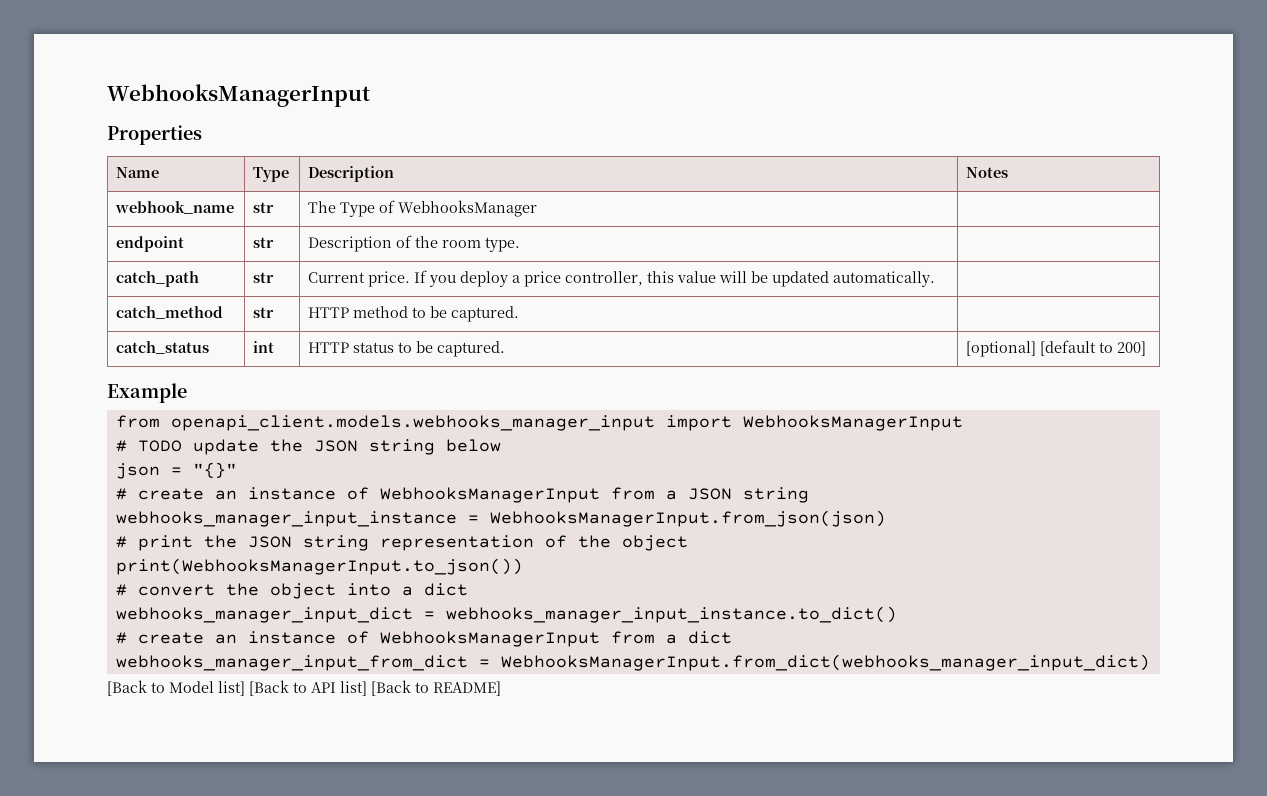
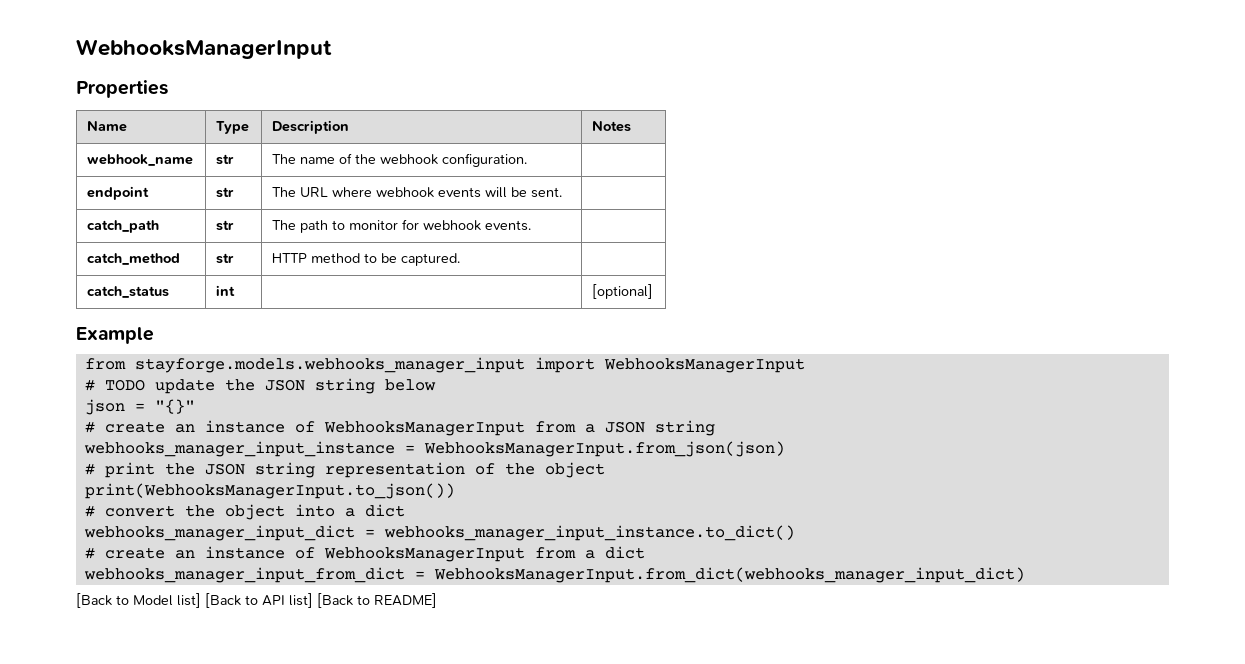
- webhook_name | str | The Type of WebhooksManager |
- endpoint | str | Description of the room type. |
- catch_path | str | Current price. If you deploy a price controller, this value will be updated automatically. |
+ webhook_name | str | The name of the webhook configuration. |
+ endpoint | str | The URL where webhook events will be sent. |
+ catch_path | str | The path to monitor for webhook events. |
- catch_status | int | HTTP status to be captured. | [optional] [default to 200]
+ catch_status | int | | [optional]
- from openapi_client.models.webhooks_manager_input import WebhooksManagerInput
+ from stayforge.models.webhooks_manager_input import WebhooksManagerInput

